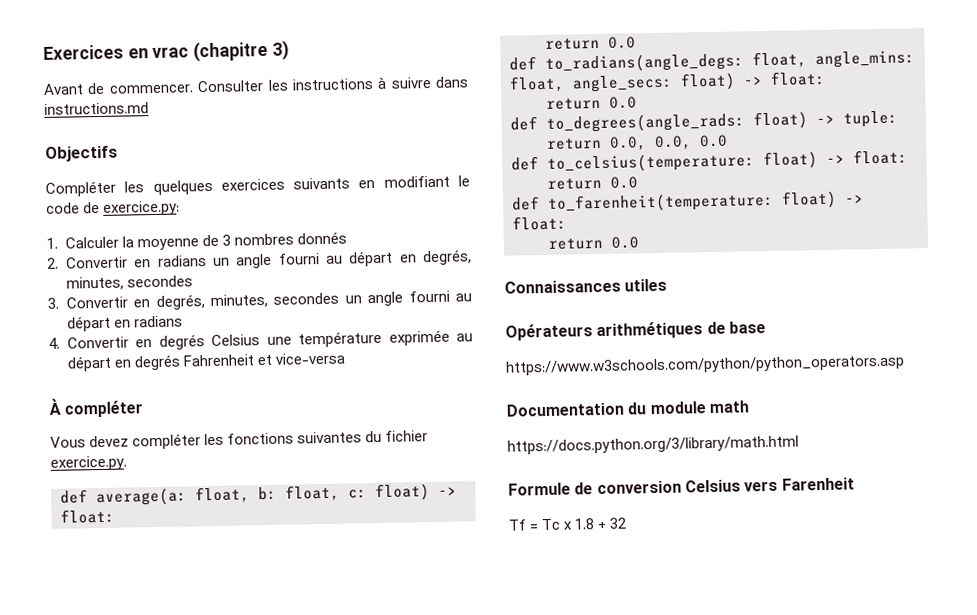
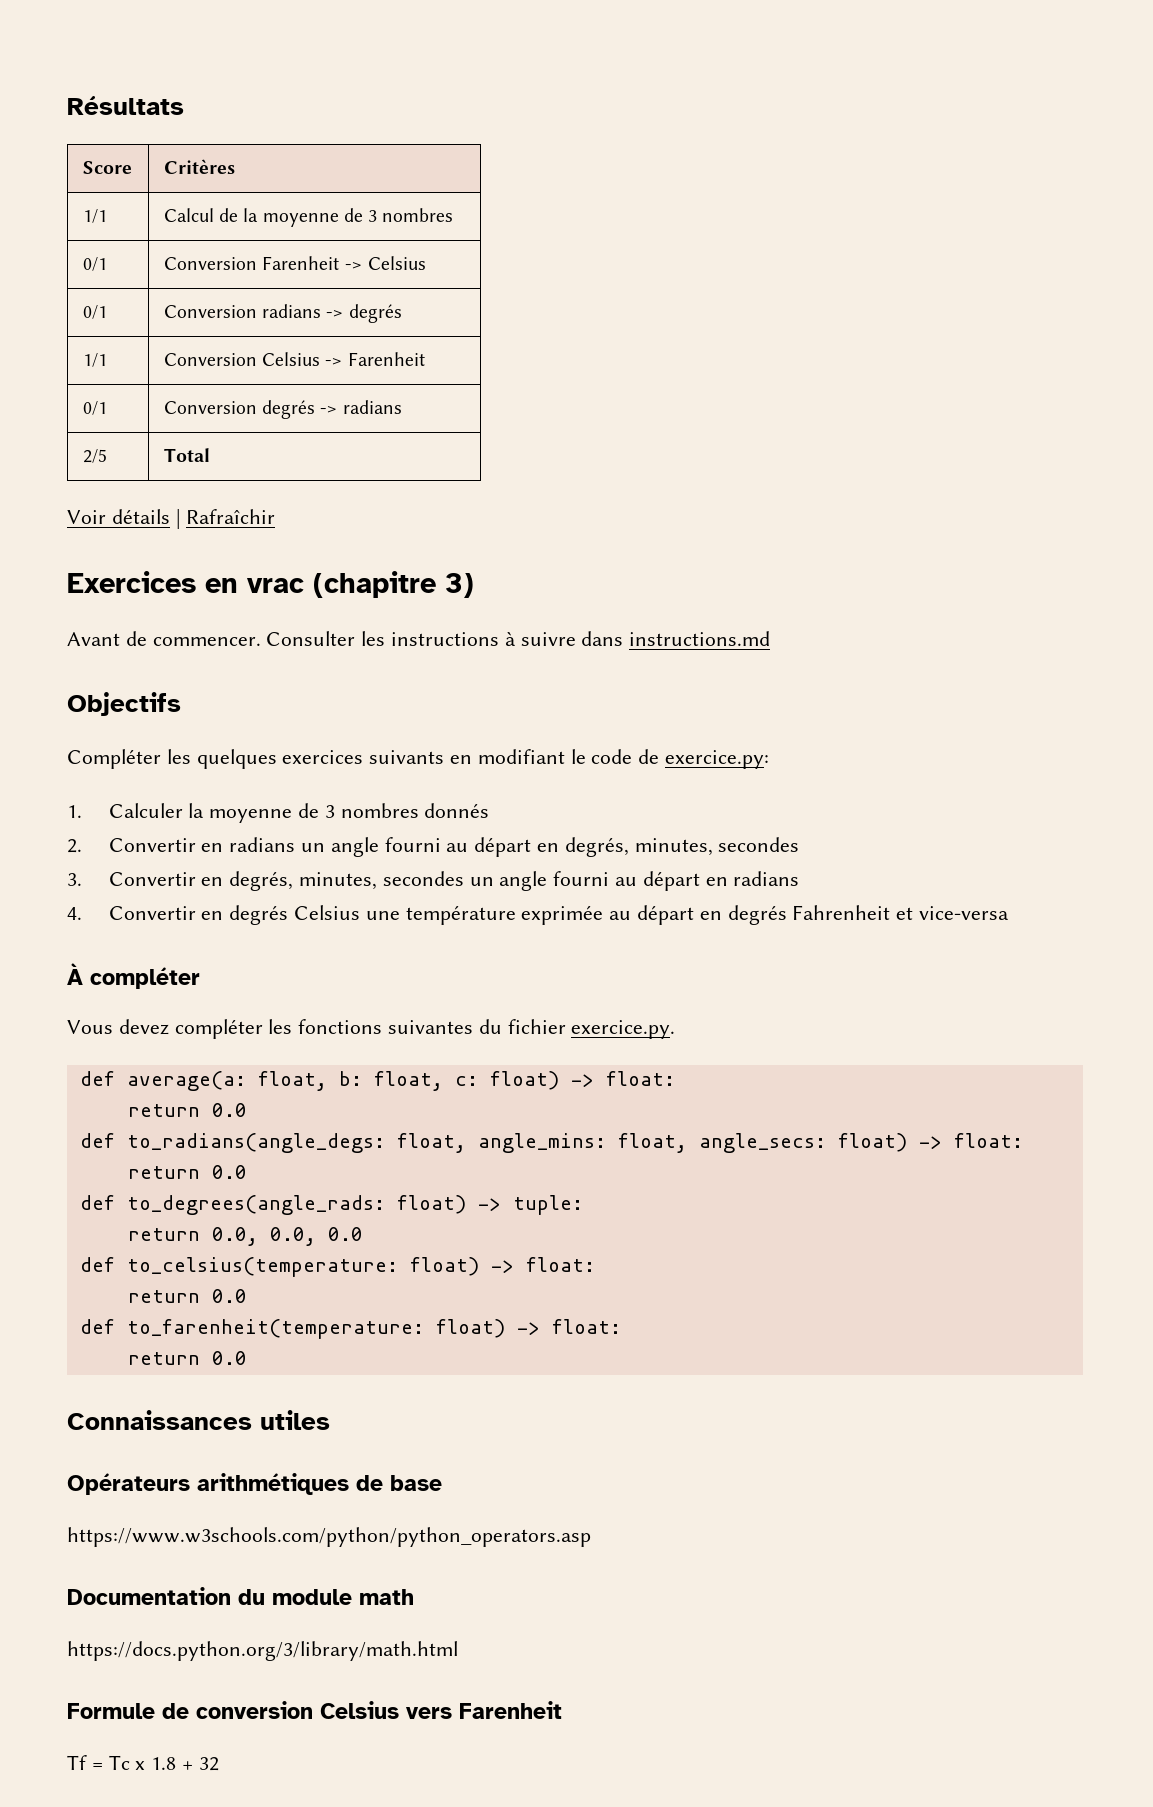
+ Résultats
+ Score | Critères
+ 1/1 | Calcul de la moyenne de 3 nombres
+ 0/1 | Conversion Farenheit -> Celsius
+ 0/1 | Conversion radians -> degrés
+ 1/1 | Conversion Celsius -> Farenheit
+ 0/1 | Conversion degrés -> radians
+ 2/5 | Total
+ Voir détails | Rafraîchir

